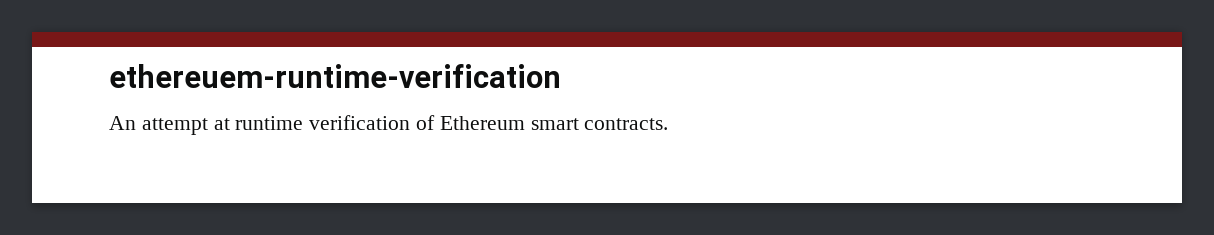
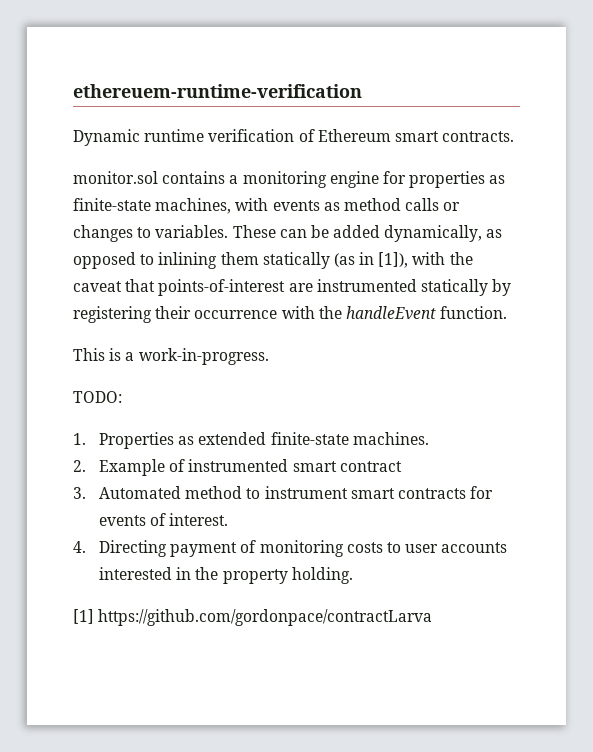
- An attempt at runtime verification of Ethereum smart contracts.
+ Dynamic runtime verification of Ethereum smart contracts.
+ monitor.sol contains a monitoring engine for properties as finite-state machines, with events as method calls or changes to variables. These can be added dynamically, as opposed to inlining them statically (as in [1]), with the caveat that points-of-interest are instrumented statically by registering their occurrence with the handleEvent function.
+ This is a work-in-progress.
+ TODO:
+ 1. Properties as extended finite-state machines.
+ 2. Example of instrumented smart contract
+ 3. Automated method to instrument smart contracts for events of interest.
+ 4. Directing payment of monitoring costs to user accounts interested in the property holding.
+ [1] https://github.com/gordonpace/contractLarva

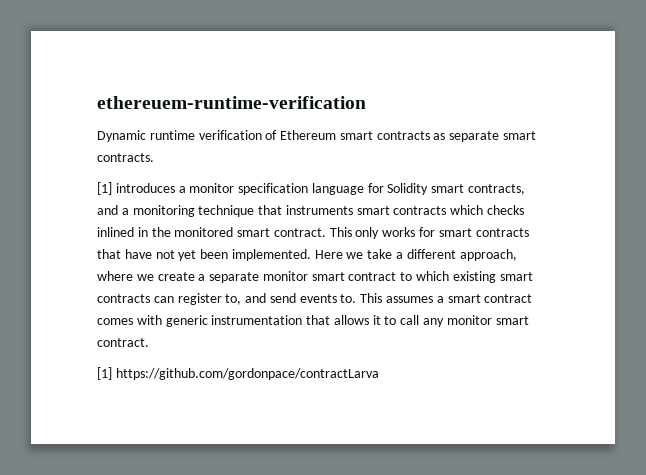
- Dynamic runtime verification of Ethereum smart contracts.
- monitor.sol contains a monitoring engine for properties as finite-state machines, with events as method calls or changes to variables. These can be added dynamically, as opposed to inlining them statically (as in [1]), with the caveat that points-of-interest are instrumented statically by registering their occurrence with the handleEvent function.
- This is a work-in-progress.
- TODO:
- 1. Properties as extended finite-state machines.
- 2. Example of instrumented smart contract
- 3. Automated method to instrument smart contracts for events of interest.
- 4. Directing payment of monitoring costs to user accounts interested in the property holding.
+ Dynamic runtime verification of Ethereum smart contracts as separate smart contracts.
+ [1] introduces a monitor specification language for Solidity smart contracts, and a monitoring technique that instruments smart contracts which checks inlined in the monitored smart contract. This only works for smart contracts that have not yet been implemented. Here we take a different approach, where we create a separate monitor smart contract to which existing smart contracts can register to, and send events to. This assumes a smart contract comes with generic instrumentation that allows it to call any monitor smart contract.

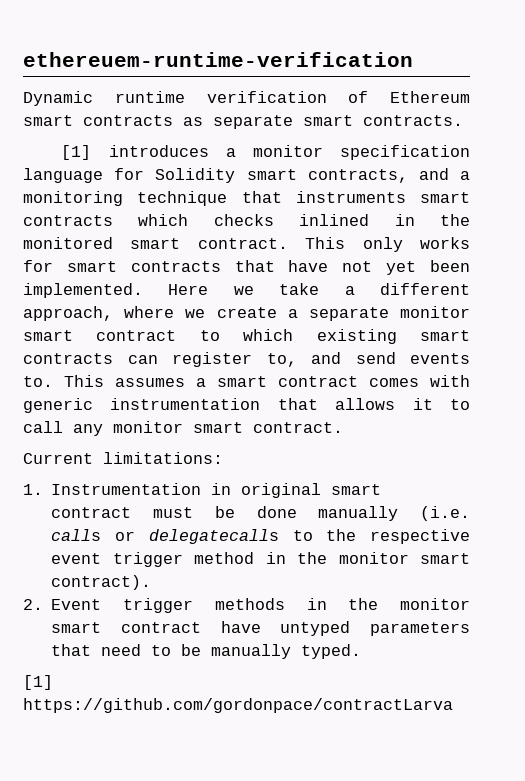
+ Current limitations:
+ 1. Instrumentation in original smart contract must be done manually (i.e. calls or delegatecalls to the respective event trigger method in the monitor smart contract).
+ 2. Event trigger methods in the monitor smart contract have untyped parameters that need to be manually typed.

